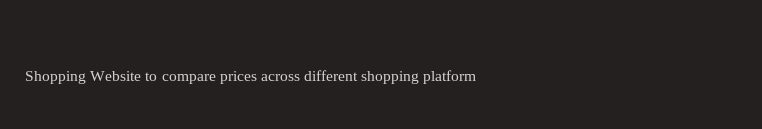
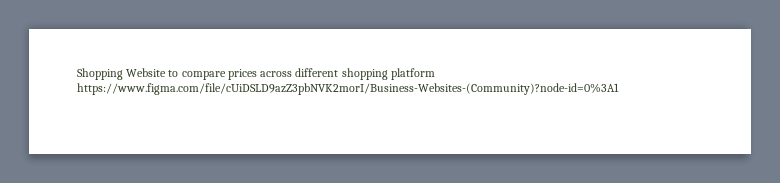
- Shopping Website to compare prices across different shopping platform
+ Shopping Website to compare prices across different shopping platform https://www.figma.com/file/cUiDSLD9azZ3pbNVK2morI/Business-Websites-(Community)?node-id=0%3A1

